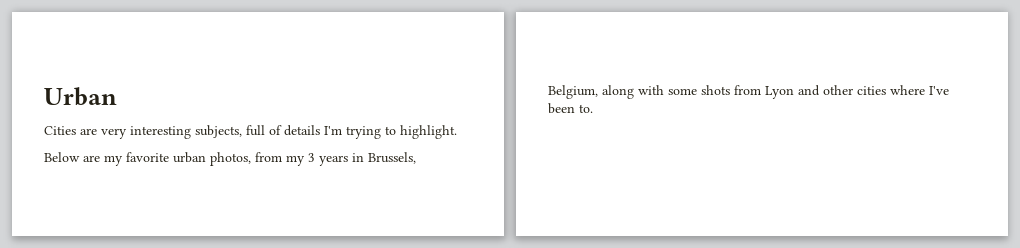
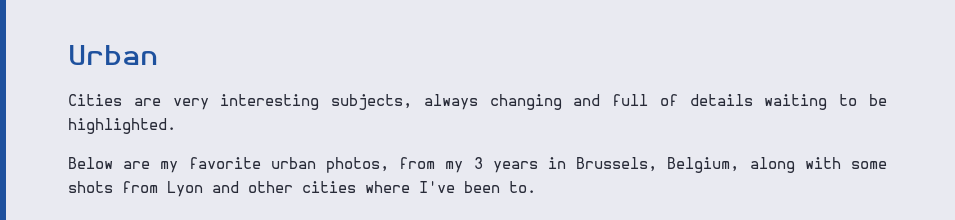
- Cities are very interesting subjects, full of details I'm trying to highlight.
+ Cities are very interesting subjects, always changing and full of details waiting to be highlighted.

